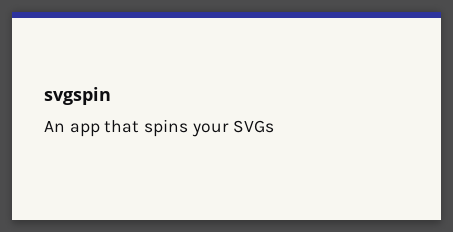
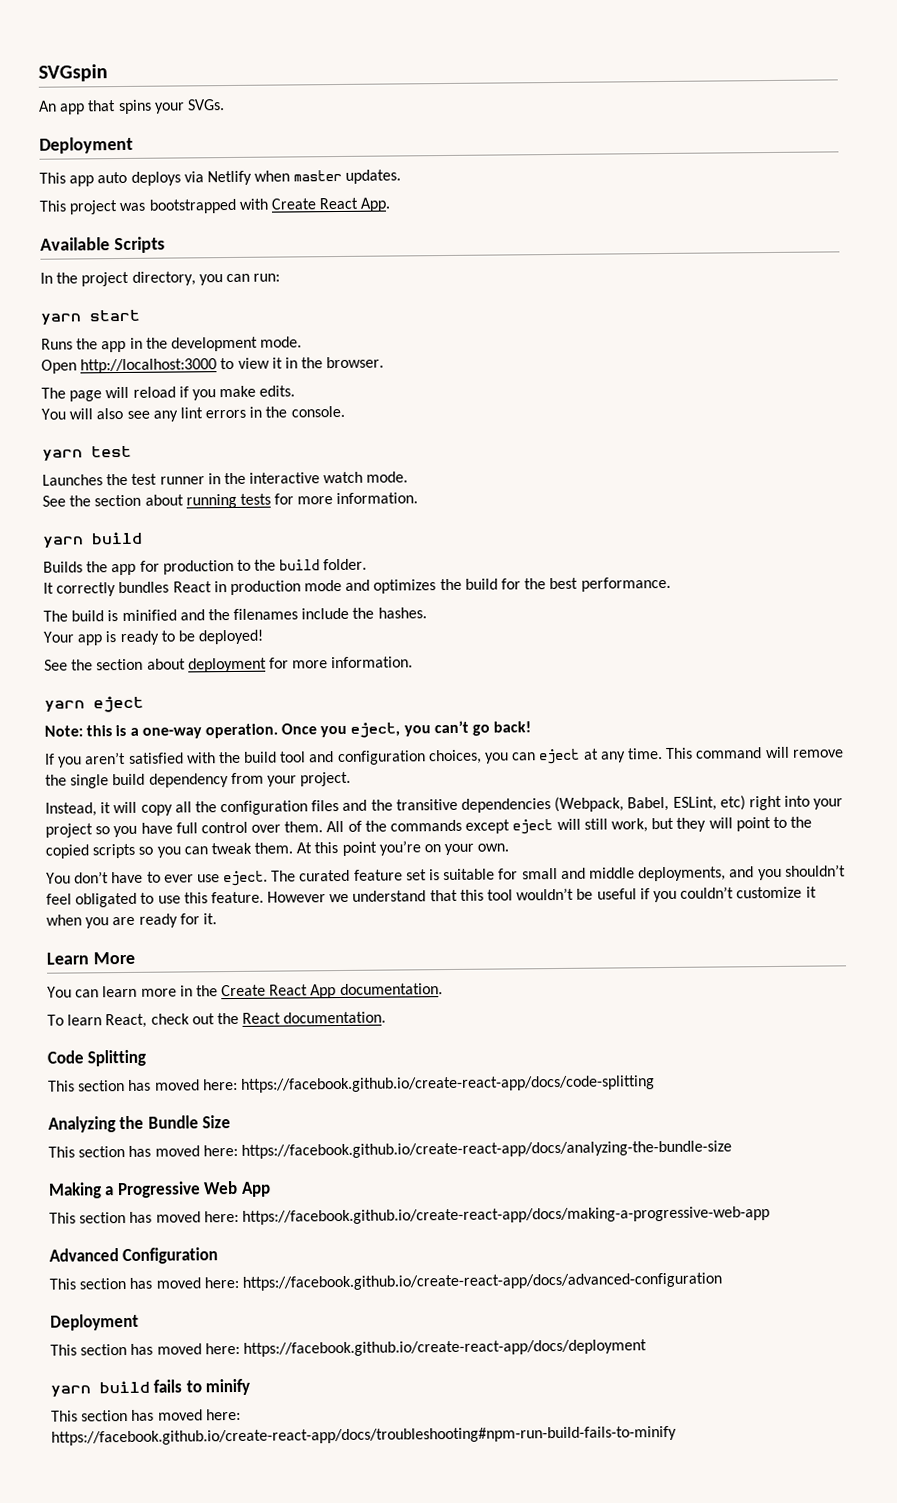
- svgspin
+ SVGspin
- An app that spins your SVGs
+ An app that spins your SVGs.
+ Deployment
+ This app auto deploys via Netlify when master updates.
+ This project was bootstrapped with Create React App.
+ Available Scripts
+ In the project directory, you can run:
+ yarn start
+ Runs the app in the development mode.
+ Open http://localhost:3000 to view it in the browser.
+ The page will reload if you make edits.
+ You will also see any lint errors in the console.
+ yarn test
+ Launches the test runner in the interactive watch mode.
+ See the section about running tests for more information.
+ yarn build
+ Builds the app for production to the build folder.
+ It correctly bundles React in production mode and optimizes the build for the best performance.
+ The build is minified and the filenames include the hashes.
+ Your app is ready to be deployed!
+ See the section about deployment for more information.
+ yarn eject
+ Note: this is a one-way operation. Once you eject, you can’t go back!
+ If you aren’t satisfied with the build tool and configuration choices, you can eject at any time. This command will remove the single build dependency from your project.
+ Instead, it will copy all the configuration files and the transitive dependencies (Webpack, Babel, ESLint, etc) right into your project so you have full control over them. All of the commands except eject will still work, but they will point to the copied scripts so you can tweak them. At this point you’re on your own.
+ You don’t have to ever use eject. The curated feature set is suitable for small and middle deployments, and you shouldn’t feel obligated to use this feature. However we understand that this tool wouldn’t be useful if you couldn’t customize it when you are ready for it.
+ Learn More
+ You can learn more in the Create React App documentation.
+ To learn React, check out the React documentation.
+ Code Splitting
+ This section has moved here: https://facebook.github.io/create-react-app/docs/code-splitting
+ Analyzing the Bundle Size
+ This section has moved here: https://facebook.github.io/create-react-app/docs/analyzing-the-bundle-size
+ Making a Progressive Web App
+ This section has moved here: https://facebook.github.io/create-react-app/docs/making-a-progressive-web-app
+ Advanced Configuration
+ This section has moved here: https://facebook.github.io/create-react-app/docs/advanced-configuration
+ Deployment
+ This section has moved here: https://facebook.github.io/create-react-app/docs/deployment
+ yarn build fails to minify
+ This section has moved here: https://facebook.github.io/create-react-app/docs/troubleshooting#npm-run-build-fails-to-minify

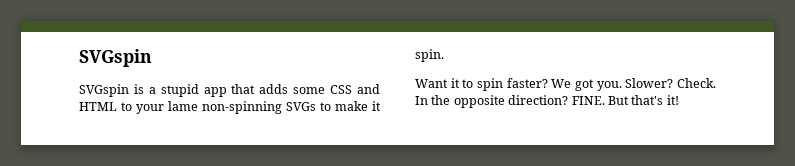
- An app that spins your SVGs.
- Deployment
- This app auto deploys via Netlify when master updates.
- This project was bootstrapped with Create React App.
- Available Scripts
- In the project directory, you can run:
- yarn start
- Runs the app in the development mode.
- Open http://localhost:3000 to view it in the browser.
- The page will reload if you make edits.
- You will also see any lint errors in the console.
- yarn test
- Launches the test runner in the interactive watch mode.
- See the section about running tests for more information.
- yarn build
- Builds the app for production to the build folder.
- It correctly bundles React in production mode and optimizes the build for the best performance.
- The build is minified and the filenames include the hashes.
- Your app is ready to be deployed!
- See the section about deployment for more information.
- yarn eject
- Note: this is a one-way operation. Once you eject, you can’t go back!
- If you aren’t satisfied with the build tool and configuration choices, you can eject at any time. This command will remove the single build dependency from your project.
- Instead, it will copy all the configuration files and the transitive dependencies (Webpack, Babel, ESLint, etc) right into your project so you have full control over them. All of the commands except eject will still work, but they will point to the copied scripts so you can tweak them. At this point you’re on your own.
- You don’t have to ever use eject. The curated feature set is suitable for small and middle deployments, and you shouldn’t feel obligated to use this feature. However we understand that this tool wouldn’t be useful if you couldn’t customize it when you are ready for it.
- Learn More
- You can learn more in the Create React App documentation.
- To learn React, check out the React documentation.
- Code Splitting
- This section has moved here: https://facebook.github.io/create-react-app/docs/code-splitting
- Analyzing the Bundle Size
- This section has moved here: https://facebook.github.io/create-react-app/docs/analyzing-the-bundle-size
- Making a Progressive Web App
- This section has moved here: https://facebook.github.io/create-react-app/docs/making-a-progressive-web-app
- Advanced Configuration
- This section has moved here: https://facebook.github.io/create-react-app/docs/advanced-configuration
- Deployment
- This section has moved here: https://facebook.github.io/create-react-app/docs/deployment
- yarn build fails to minify
- This section has moved here: https://facebook.github.io/create-react-app/docs/troubleshooting#npm-run-build-fails-to-minify
+ SVGspin is a stupid app that adds some CSS and HTML to your lame non-spinning SVGs to make it spin.
+ Want it to spin faster? We got you. Slower? Check. In the opposite direction? FINE. But that's it!

